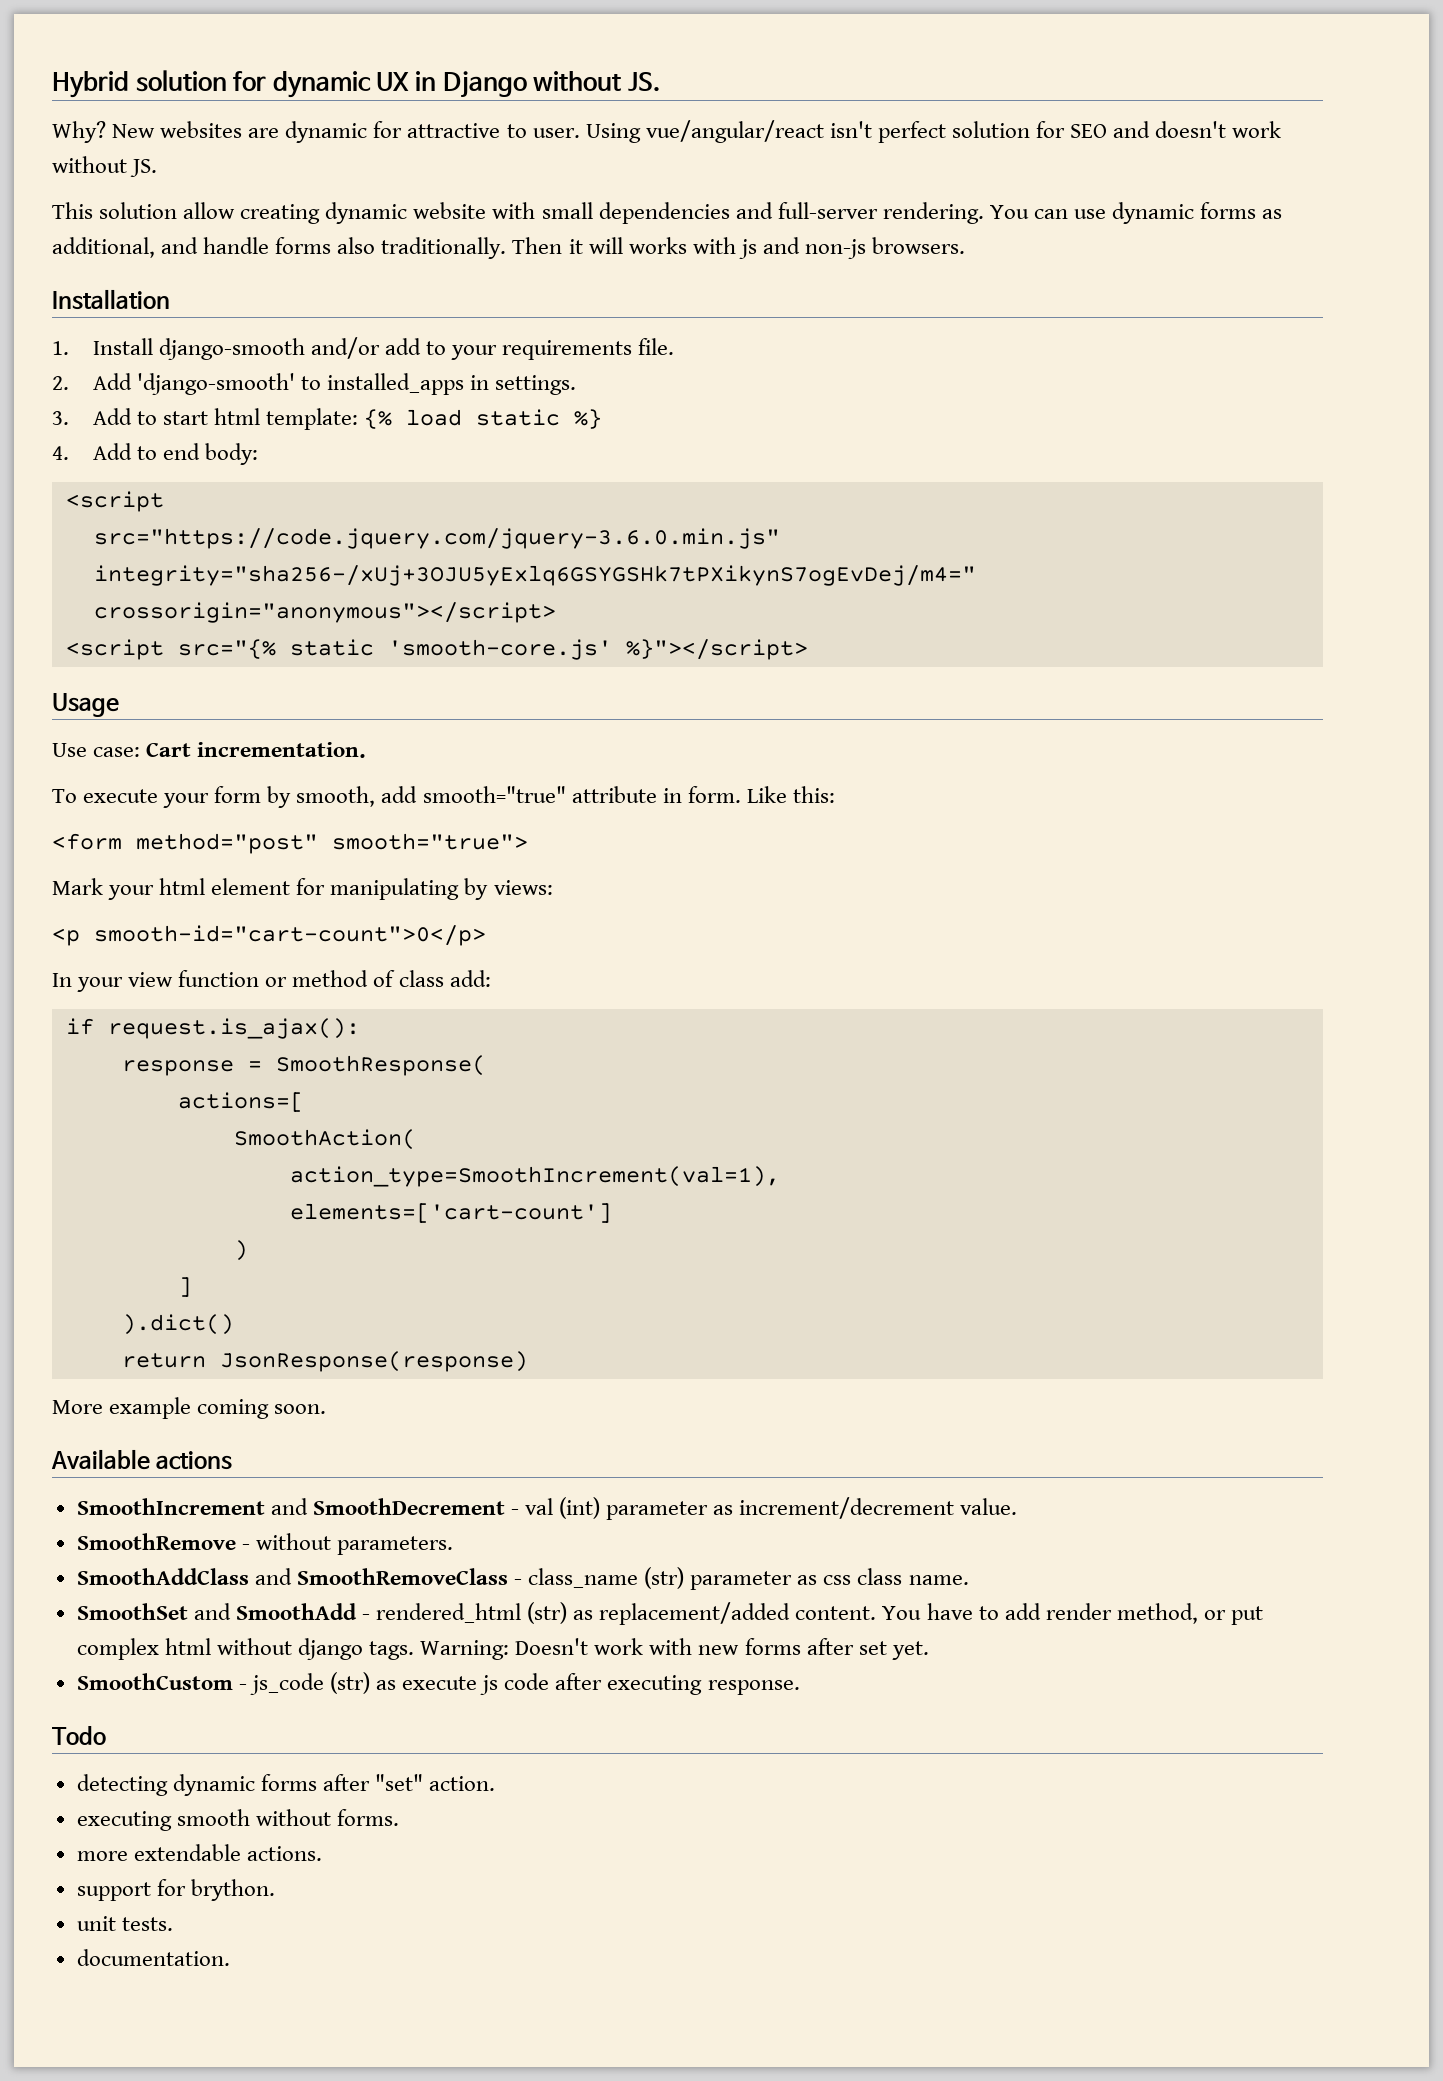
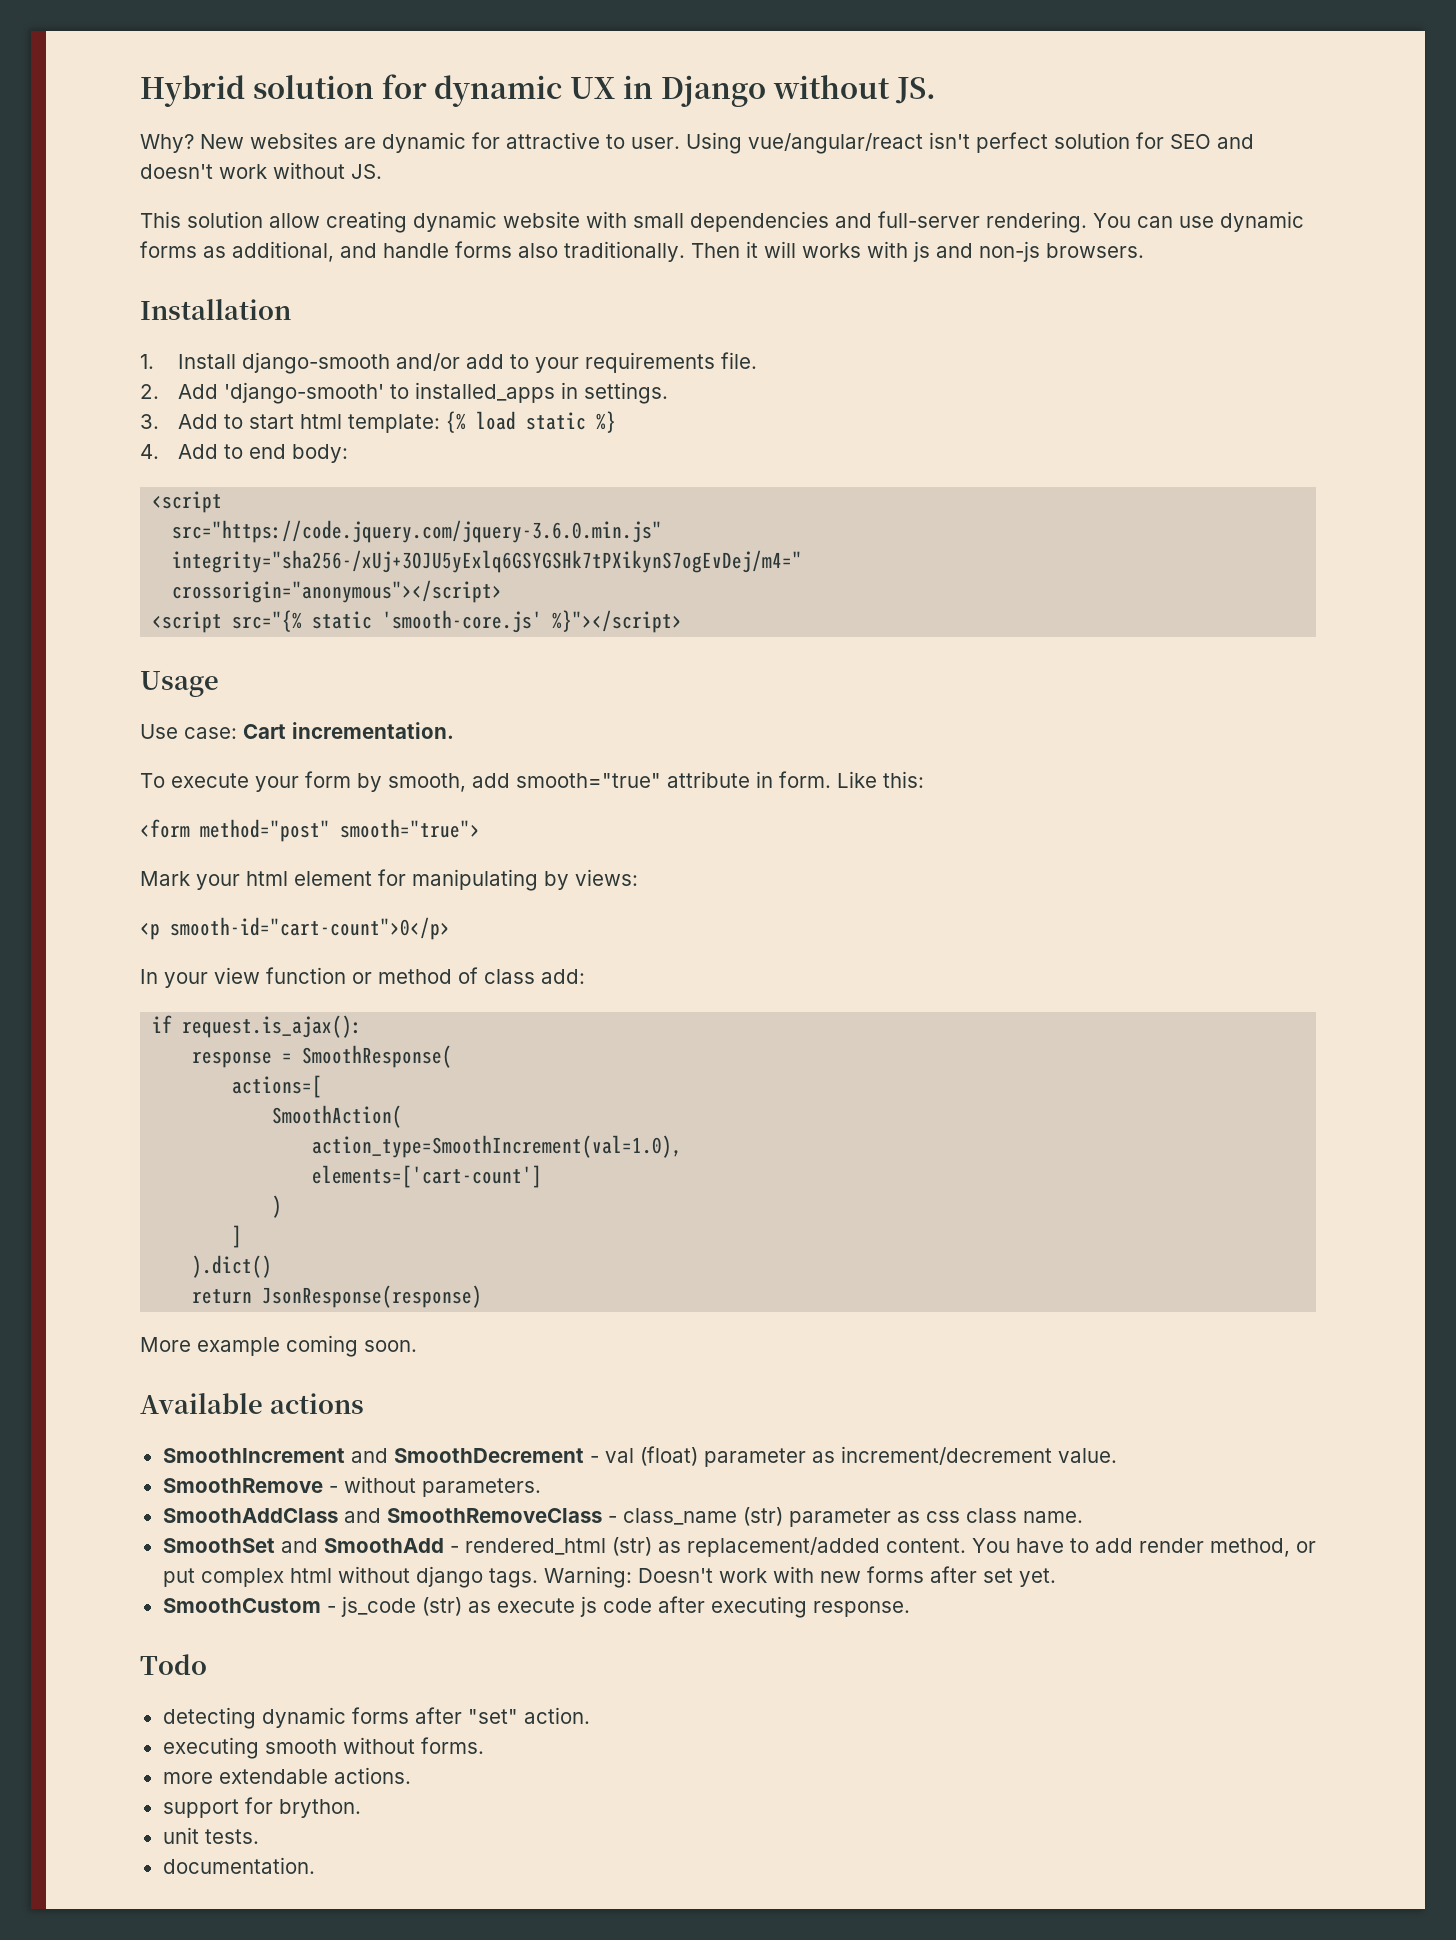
- action_type=SmoothIncrement(val=1),
+ action_type=SmoothIncrement(val=1.0),
- SmoothIncrement and SmoothDecrement - val (int) parameter as increment/decrement value.
+ SmoothIncrement and SmoothDecrement - val (float) parameter as increment/decrement value.

